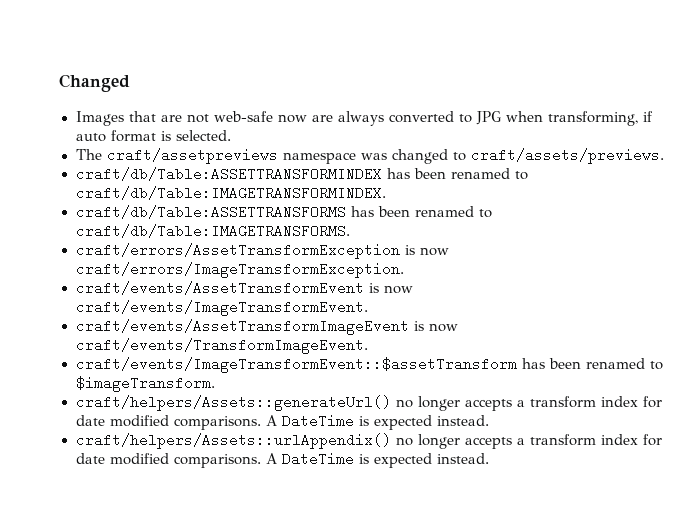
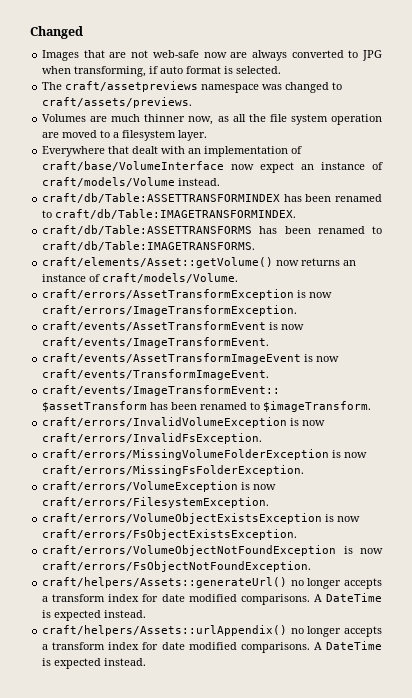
+ Volumes are much thinner now, as all the file system operation are moved to a filesystem layer.
+ Everywhere that dealt with an implementation of craft/base/VolumeInterface now expect an instance of craft/models/Volume instead.
+ craft/elements/Asset::getVolume() now returns an instance of craft/models/Volume.
+ craft/errors/InvalidVolumeException is now craft/errors/InvalidFsException.
+ craft/errors/MissingVolumeFolderException is now craft/errors/MissingFsFolderException.
+ craft/errors/VolumeException is now craft/errors/FilesystemException.
+ craft/errors/VolumeObjectExistsException is now craft/errors/FsObjectExistsException.
+ craft/errors/VolumeObjectNotFoundException is now craft/errors/FsObjectNotFoundException.

